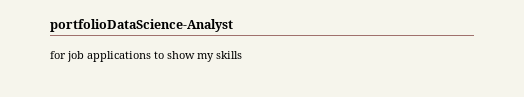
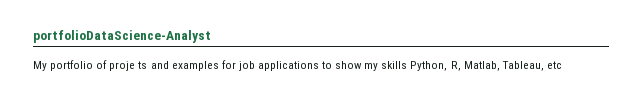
- for job applications to show my skills
+ My portfolio of proje ts and examples for job applications to show my skills Python, R, Matlab, Tableau, etc

